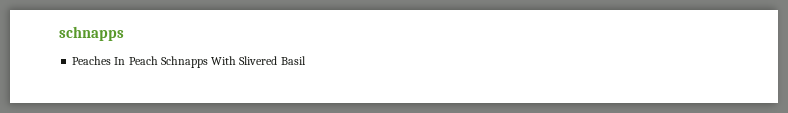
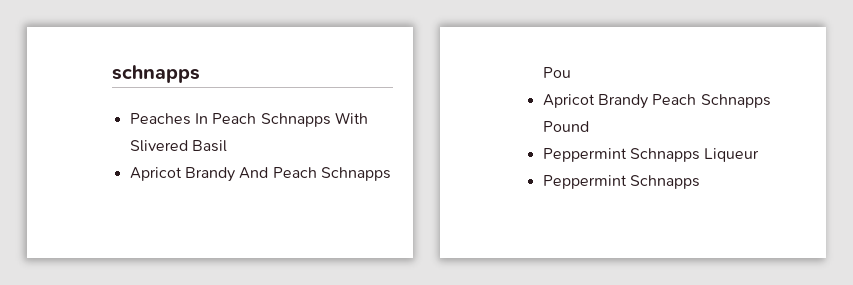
+ Apricot Brandy And Peach Schnapps Pou
+ Apricot Brandy Peach Schnapps Pound
+ Peppermint Schnapps Liqueur
+ Peppermint Schnapps

